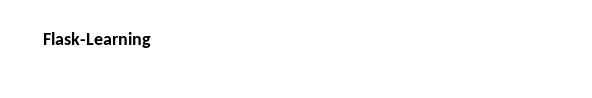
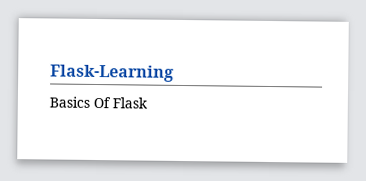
+ Basics Of Flask

